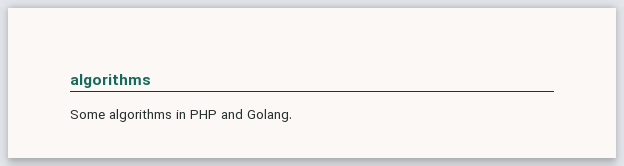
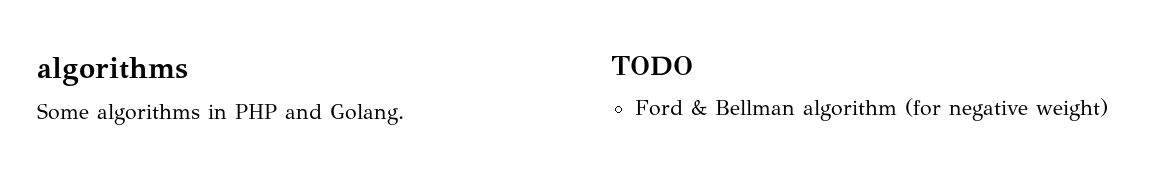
+ TODO
+ Ford & Bellman algorithm (for negative weight)

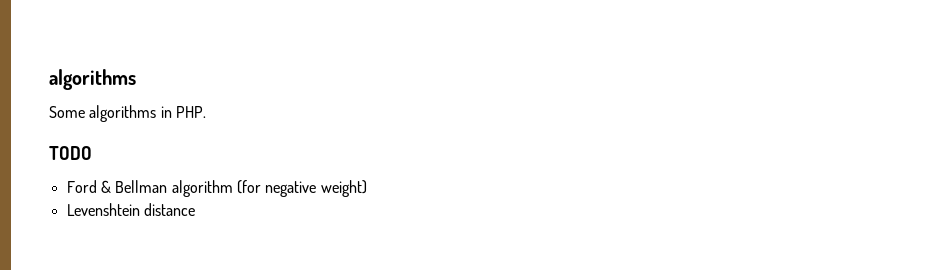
- Some algorithms in PHP and Golang.
+ Some algorithms in PHP.
+ Levenshtein distance

